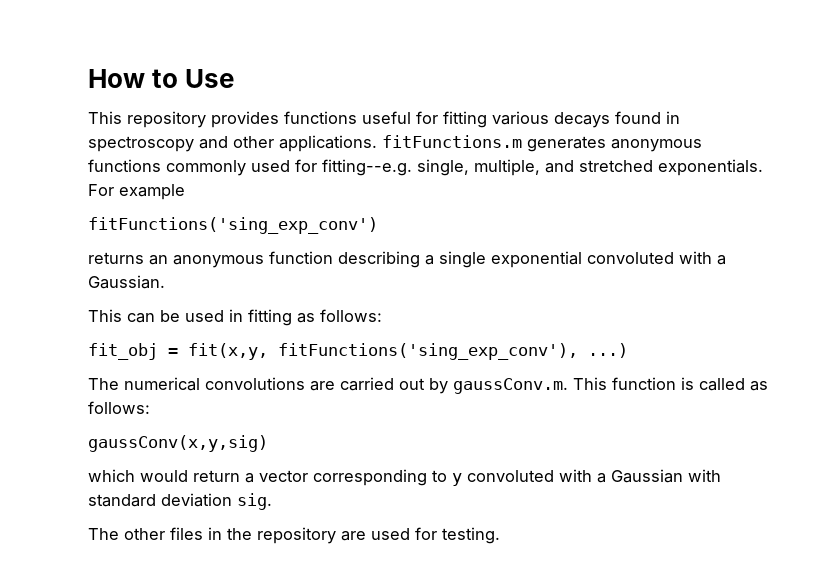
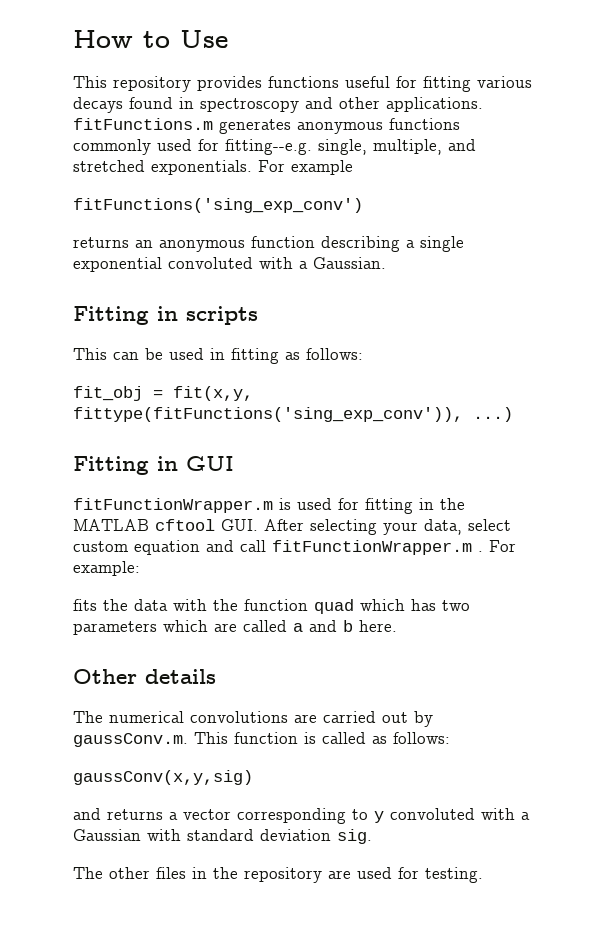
+ Fitting in scripts
- fit_obj = fit(x,y, fitFunctions('sing_exp_conv'), ...)
+ fit_obj = fit(x,y, fittype(fitFunctions('sing_exp_conv')), ...)
+ Fitting in GUI
+ fitFunctionWrapper.m is used for fitting in the MATLAB cftool GUI. After selecting your data, select custom equation and call fitFunctionWrapper.m . For example:
+ fits the data with the function quad which has two parameters which are called a and b here.
+ Other details
- which would return a vector corresponding to y convoluted with a Gaussian with standard deviation sig.
+ and returns a vector corresponding to y convoluted with a Gaussian with standard deviation sig.

